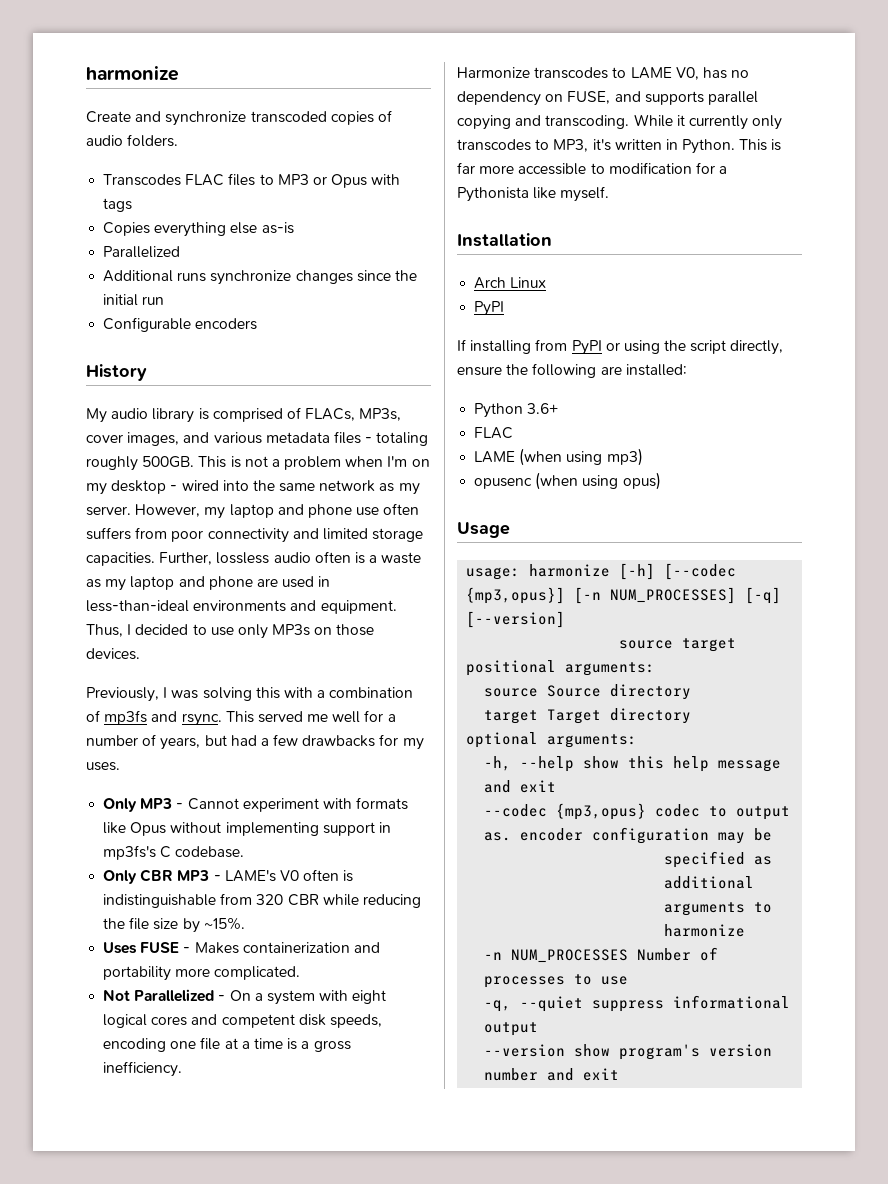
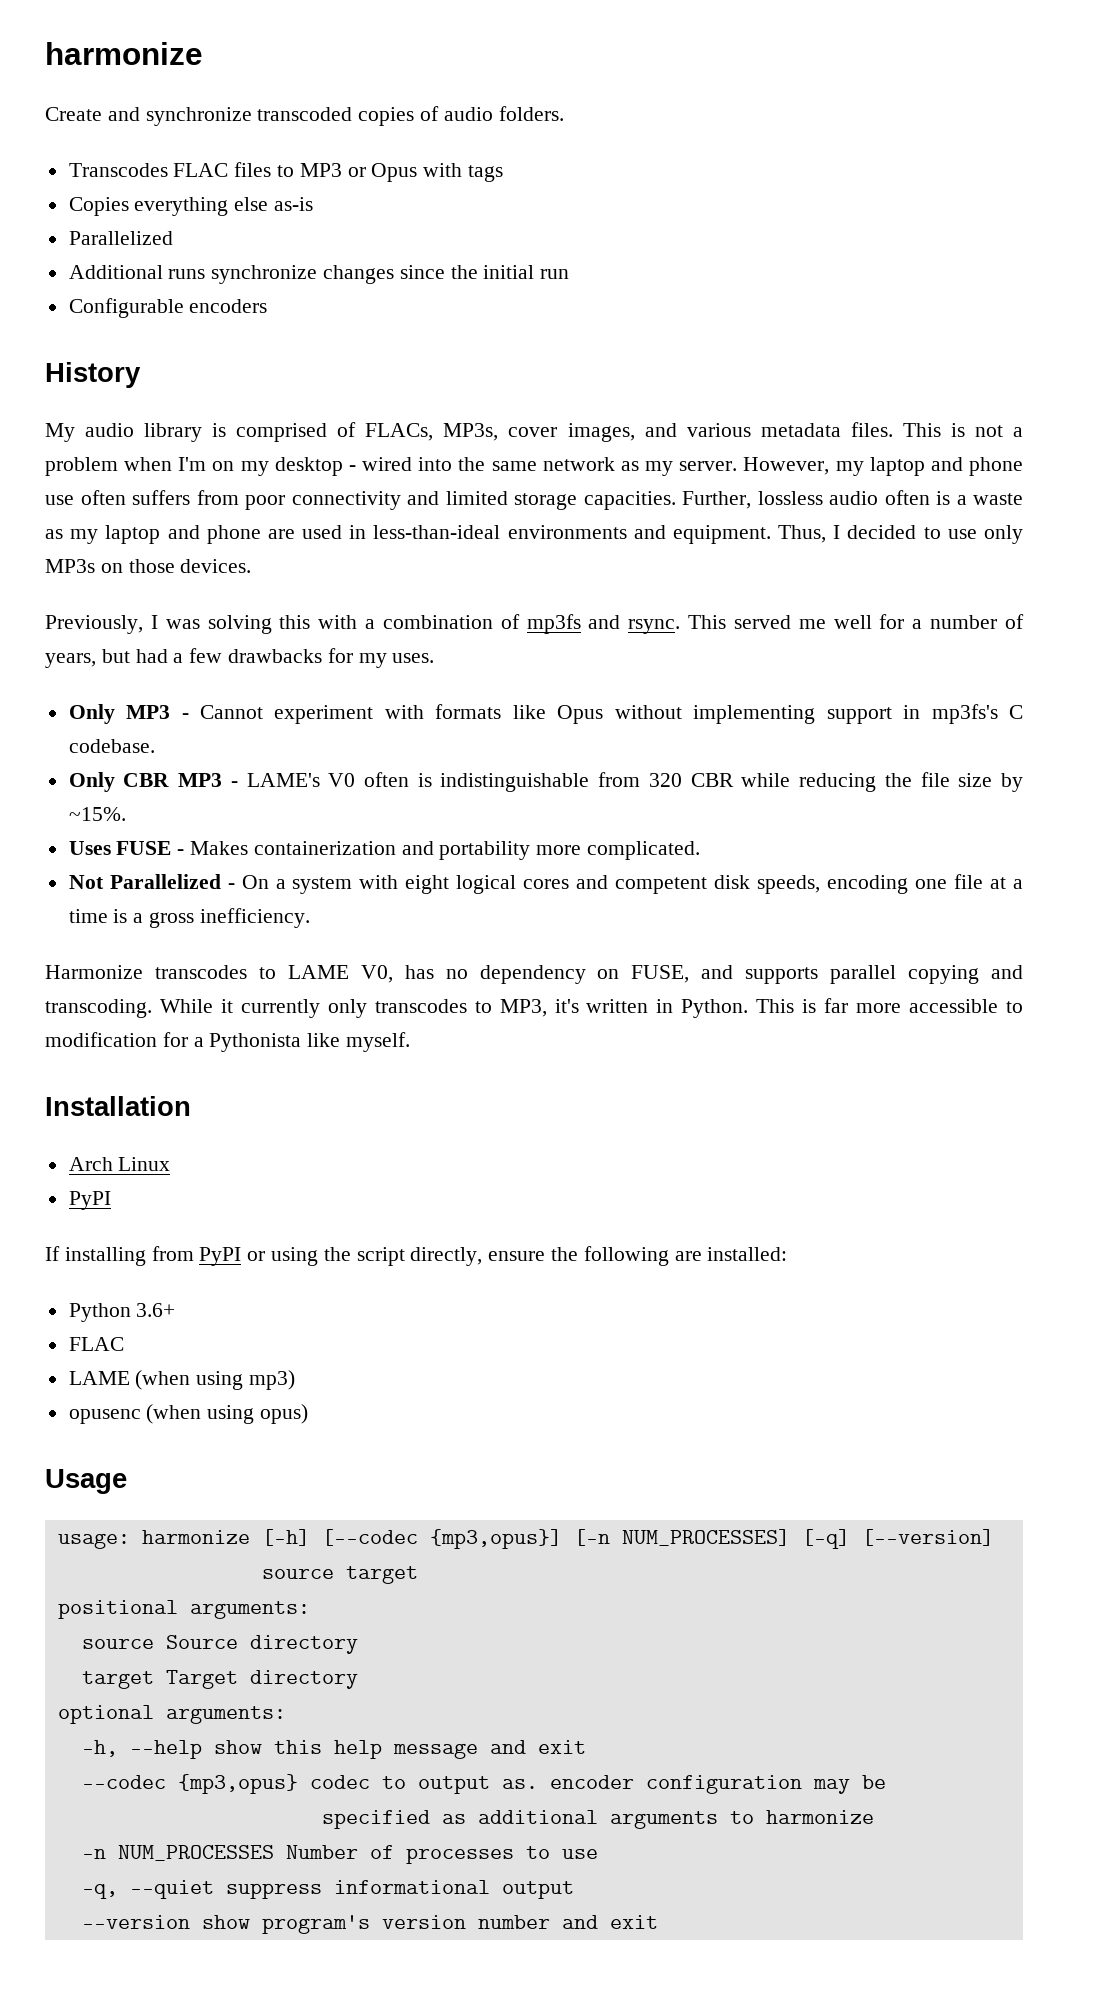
- My audio library is comprised of FLACs, MP3s, cover images, and various metadata files - totaling roughly 500GB.
+ My audio library is comprised of FLACs, MP3s, cover images, and various metadata files.

